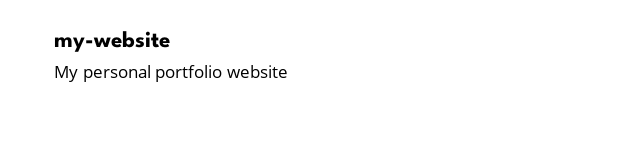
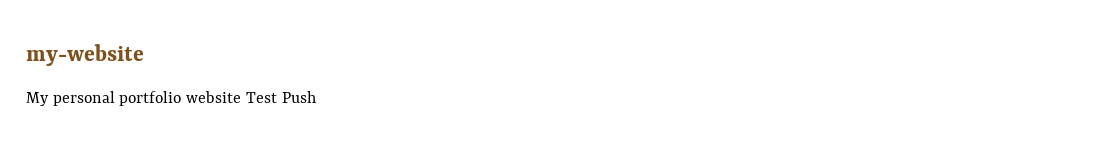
- My personal portfolio website
+ My personal portfolio website Test Push

